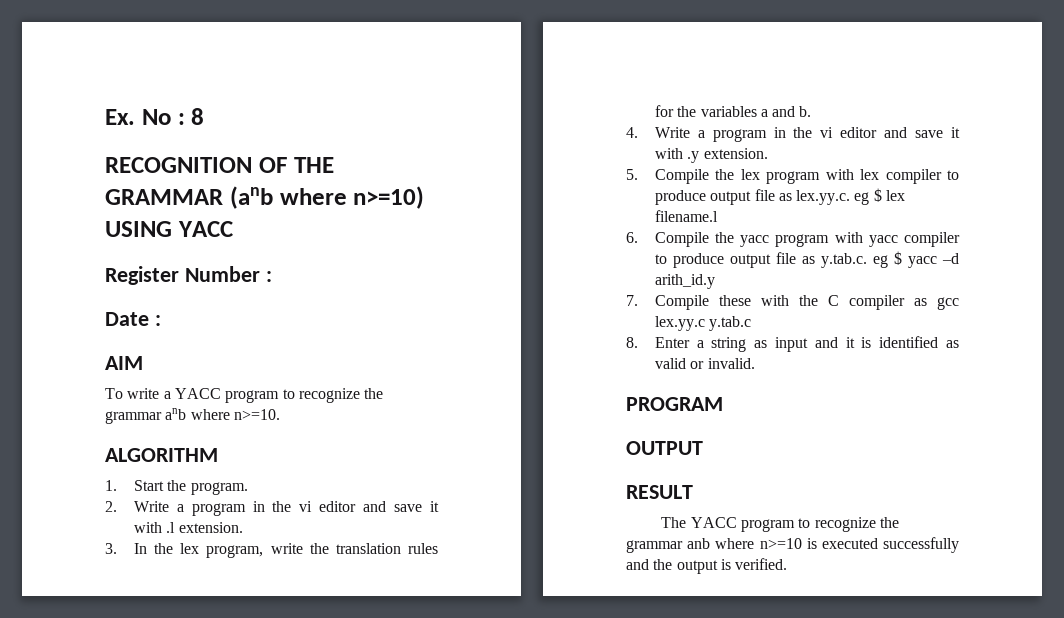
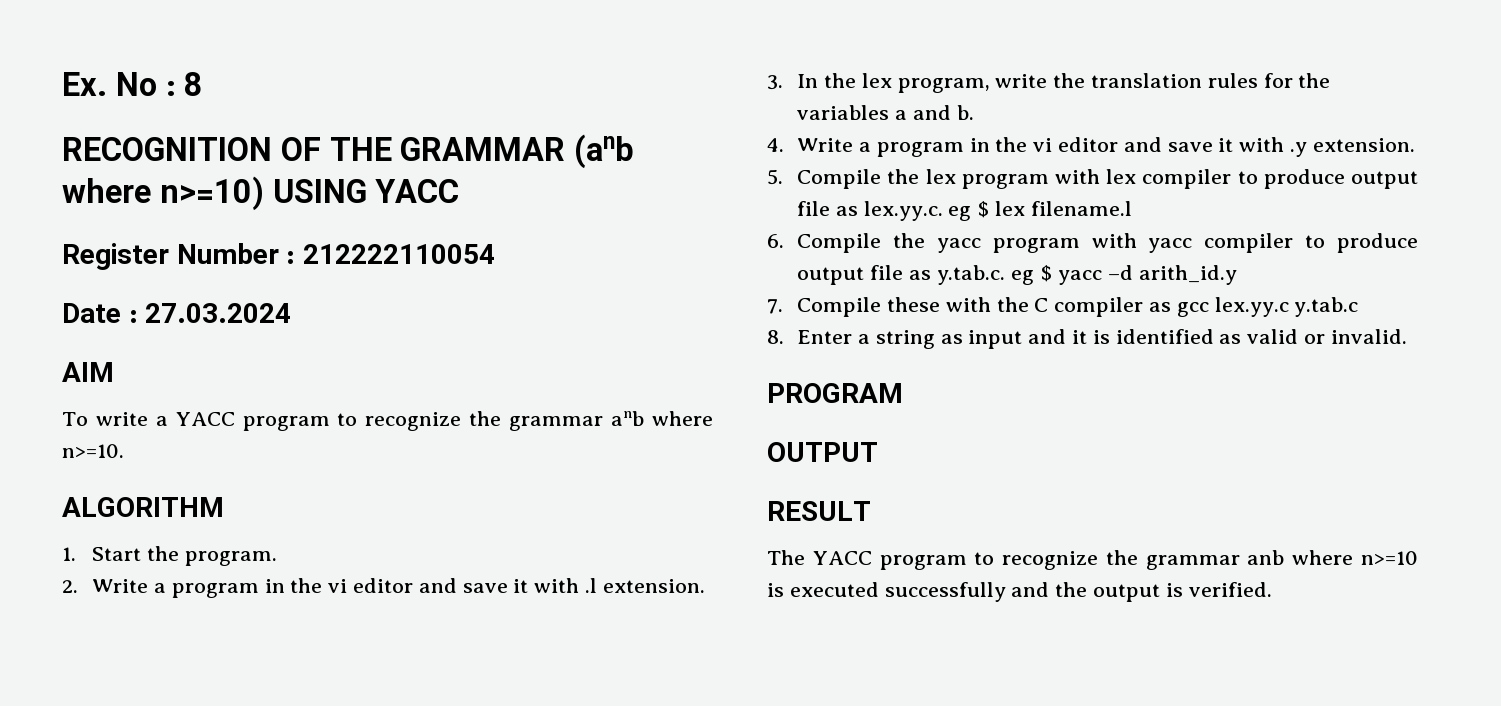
- Register Number :
+ Register Number : 212222110054
- Date :
+ Date : 27.03.2024

